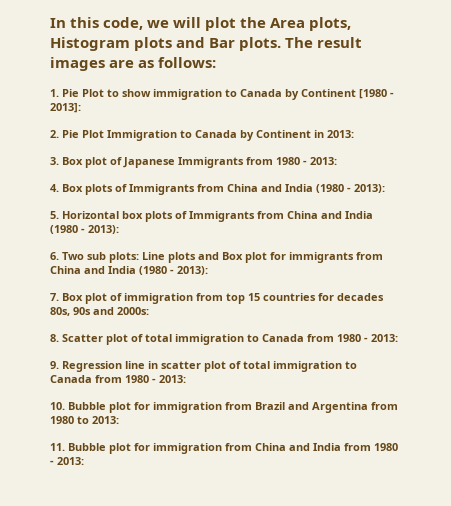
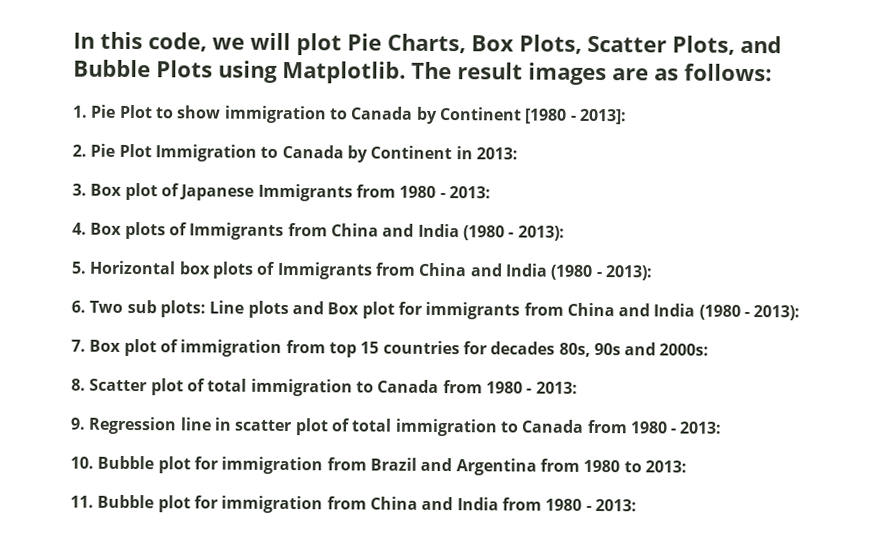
- In this code, we will plot the Area plots, Histogram plots and Bar plots.
+ In this code, we will plot Pie Charts, Box Plots, Scatter Plots, and Bubble Plots using Matplotlib.

